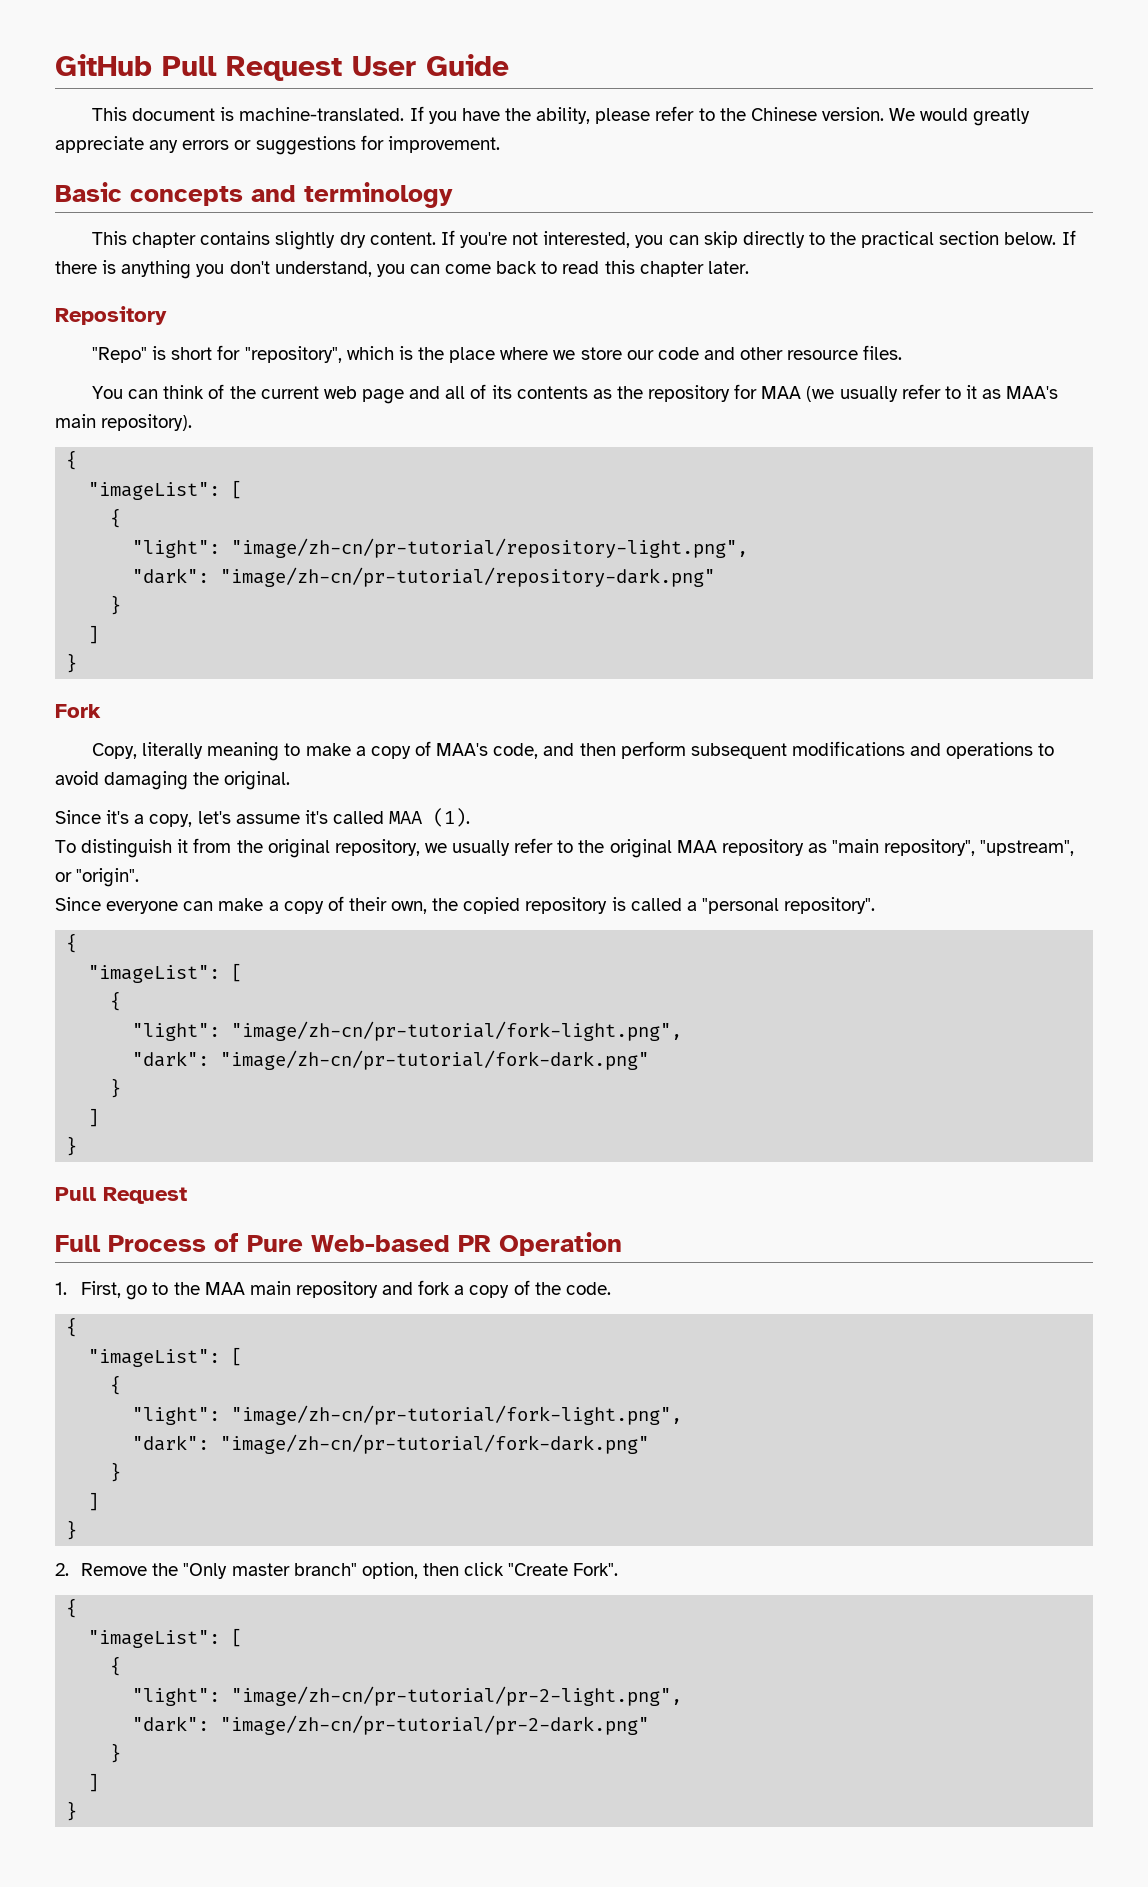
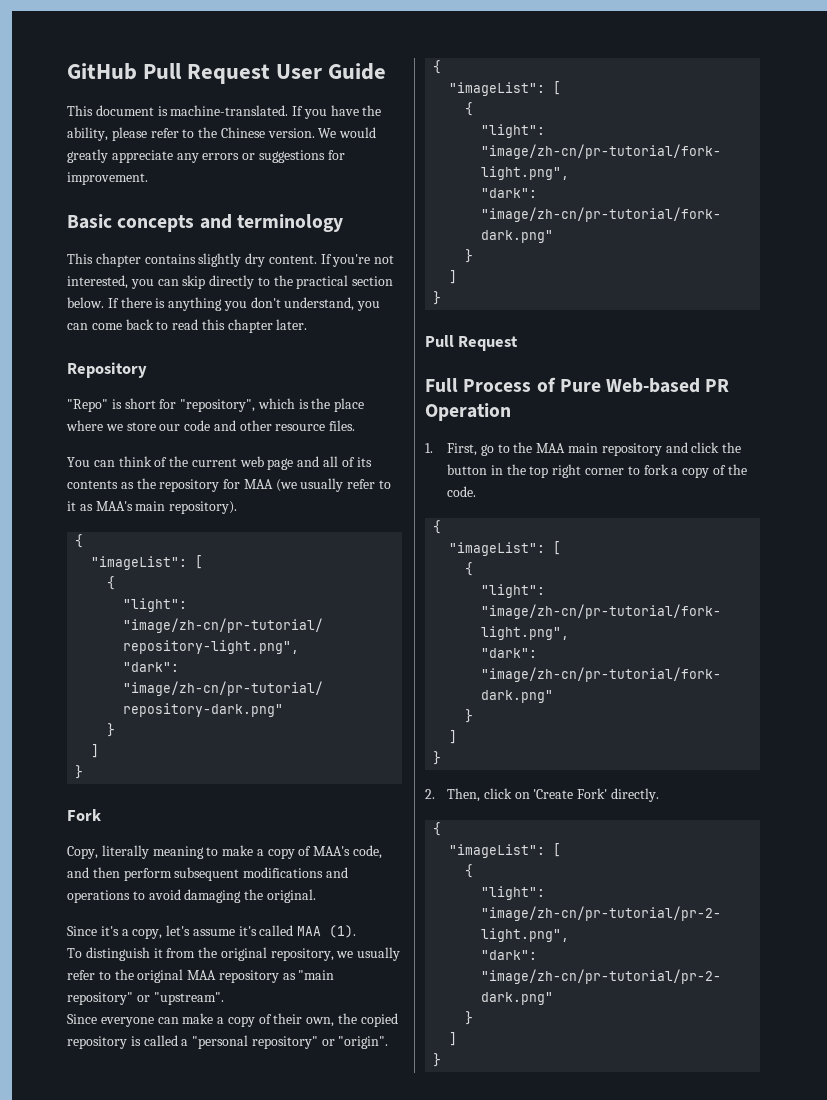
- To distinguish it from the original repository, we usually refer to the original MAA repository as "main repository", "upstream", or "origin".
+ To distinguish it from the original repository, we usually refer to the original MAA repository as "main repository" or "upstream".
- Since everyone can make a copy of their own, the copied repository is called a "personal repository".
+ Since everyone can make a copy of their own, the copied repository is called a "personal repository" or "origin".
- 1. First, go to the MAA main repository and fork a copy of the code.
+ 1. First, go to the MAA main repository and click the button in the top right corner to fork a copy of the code.
- 2. Remove the "Only master branch" option, then click "Create Fork".
+ 2. Then, click on 'Create Fork' directly.

